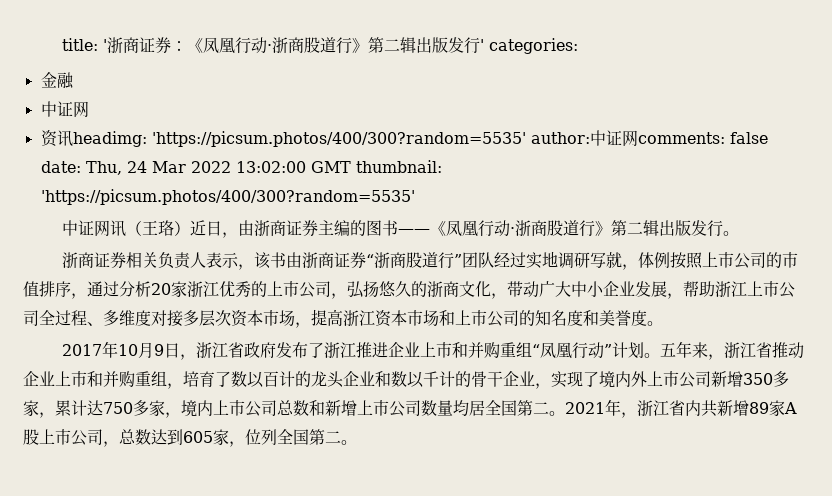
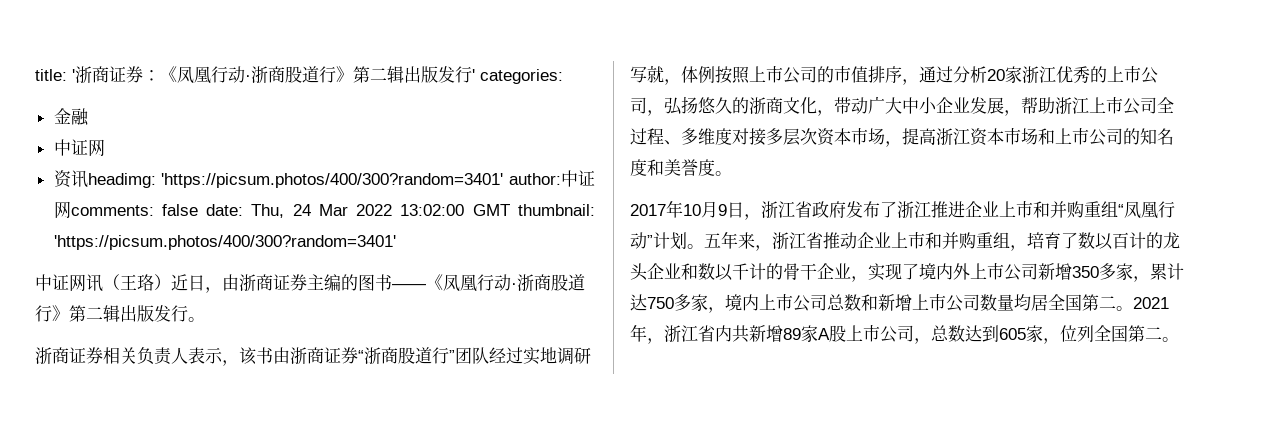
- 资讯headimg: 'https://picsum.photos/400/300?random=5535' author:中证网comments: false date: Thu, 24 Mar 2022 13:02:00 GMT thumbnail: 'https://picsum.photos/400/300?random=5535'
+ 资讯headimg: 'https://picsum.photos/400/300?random=3401' author:中证网comments: false date: Thu, 24 Mar 2022 13:02:00 GMT thumbnail: 'https://picsum.photos/400/300?random=3401'

